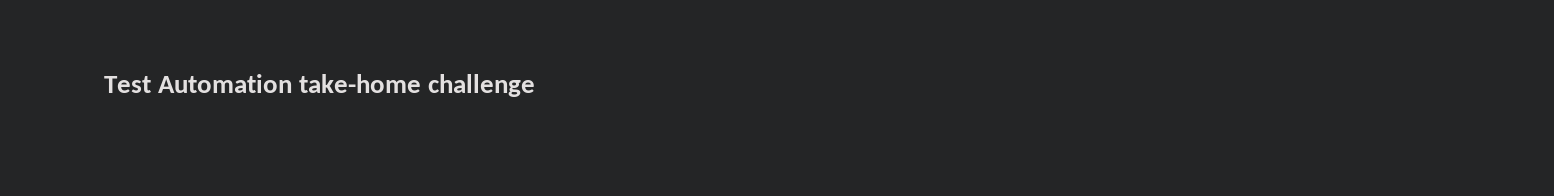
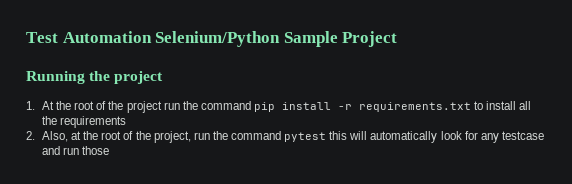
- Test Automation take-home challenge
+ Test Automation Selenium/Python Sample Project
+ Running the project
+ 1. At the root of the project run the command pip install -r requirements.txt to install all the requirements
+ 2. Also, at the root of the project, run the command pytest this will automatically look for any testcase and run those

